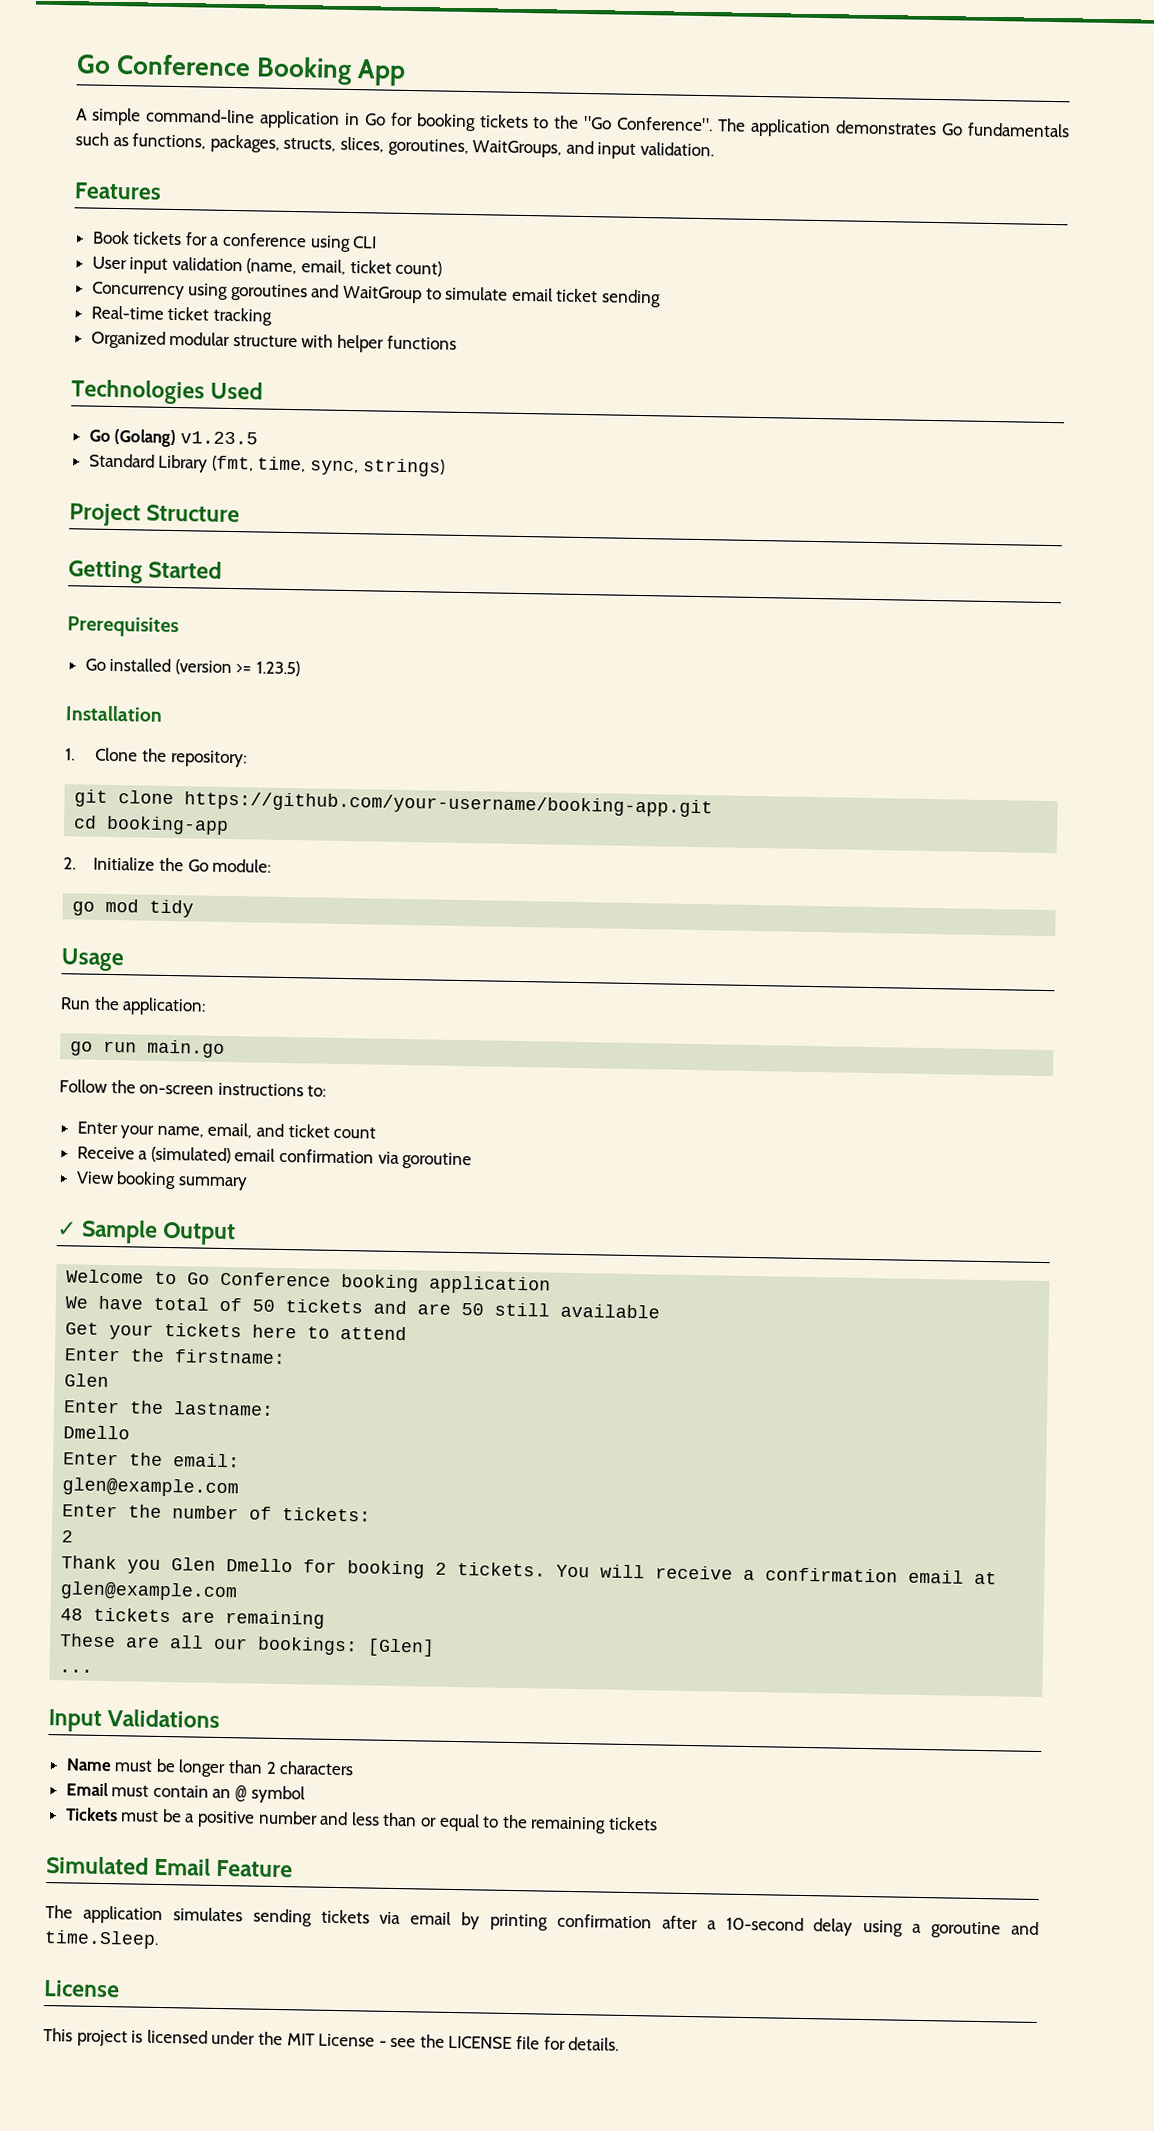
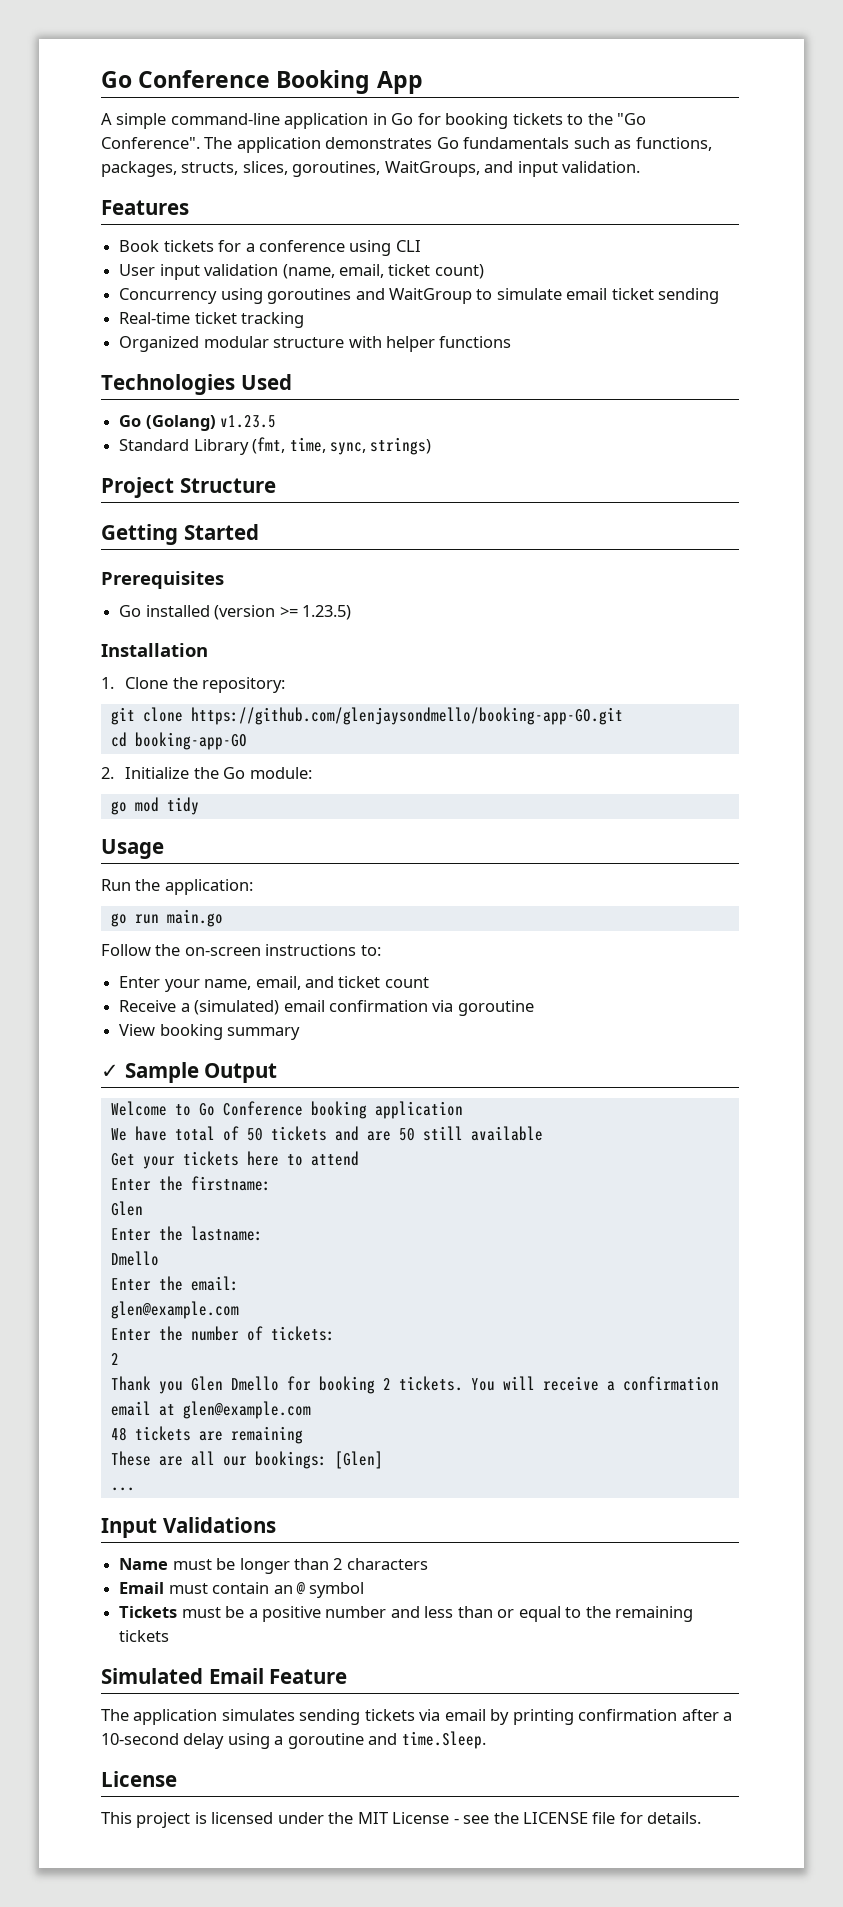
- git clone https://github.com/your-username/booking-app.git
+ git clone https://github.com/glenjaysondmello/booking-app-GO.git
- cd booking-app
+ cd booking-app-GO

